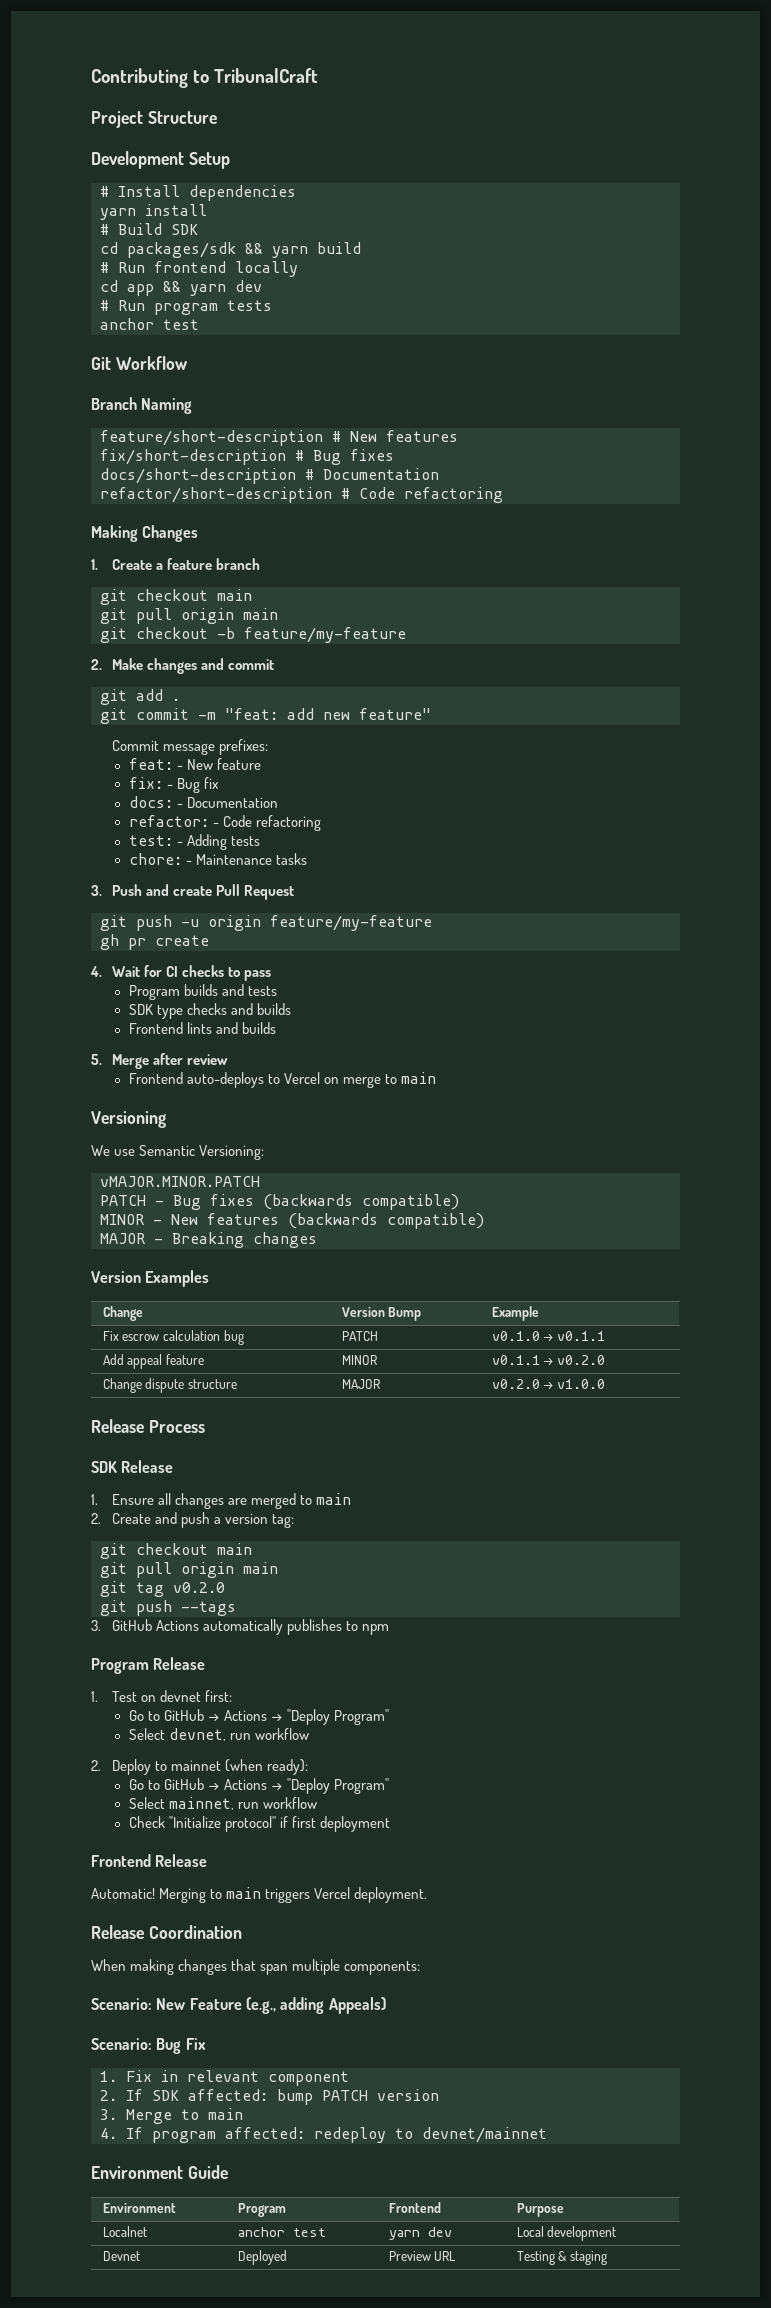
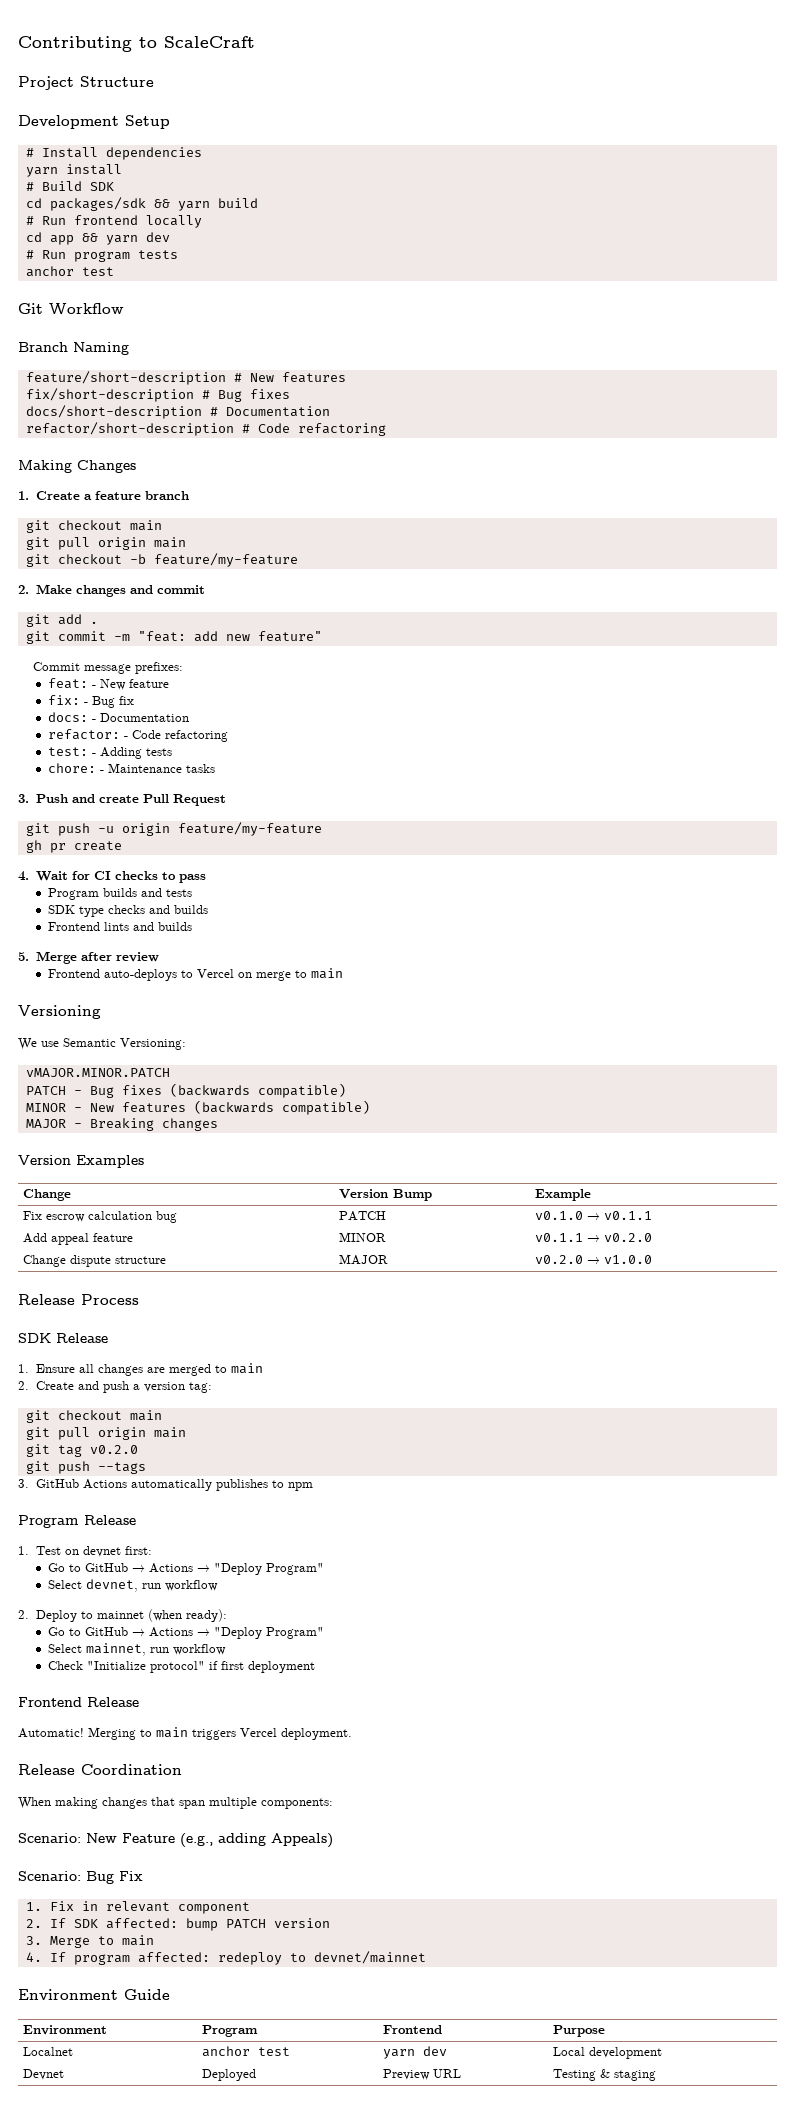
- Contributing to TribunalCraft
+ Contributing to ScaleCraft

